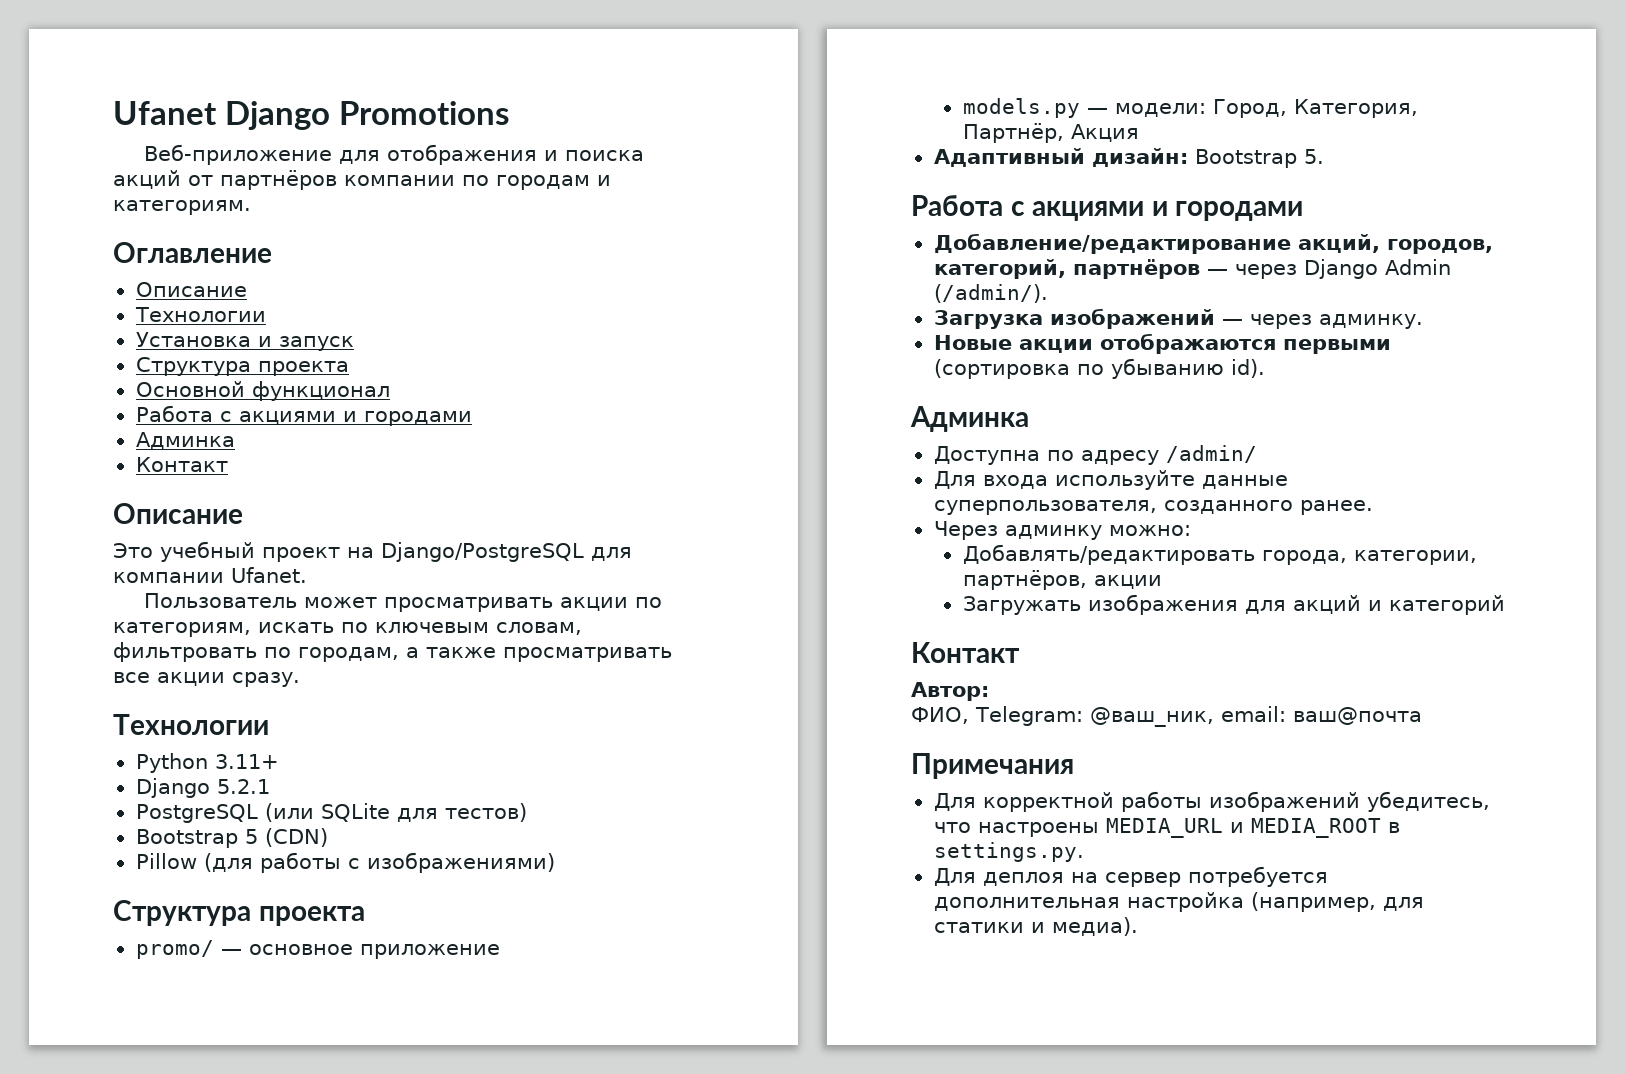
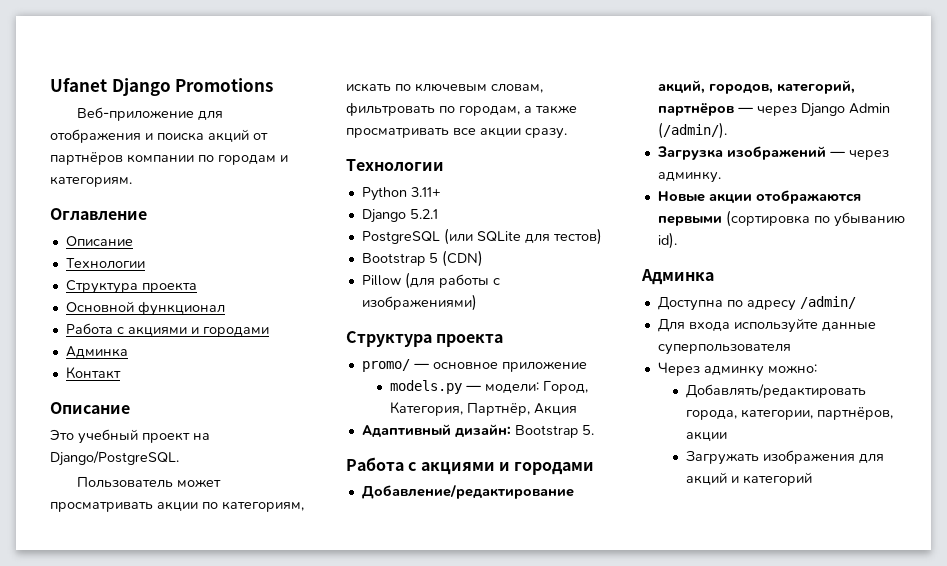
- Установка и запуск
- Это учебный проект на Django/PostgreSQL для компании Ufanet.
+ Это учебный проект на Django/PostgreSQL.
- Для входа используйте данные суперпользователя, созданного ранее.
+ Для входа используйте данные суперпользователя
  Загружать изображения для акций и категорий
- Контакт
- Автор:
- ФИО, Telegram: @ваш_ник, email: ваш@почта
- Примечания
- Для корректной работы изображений убедитесь, что настроены MEDIA_URL и MEDIA_ROOT в settings.py.
- Для деплоя на сервер потребуется дополнительная настройка (например, для статики и медиа).

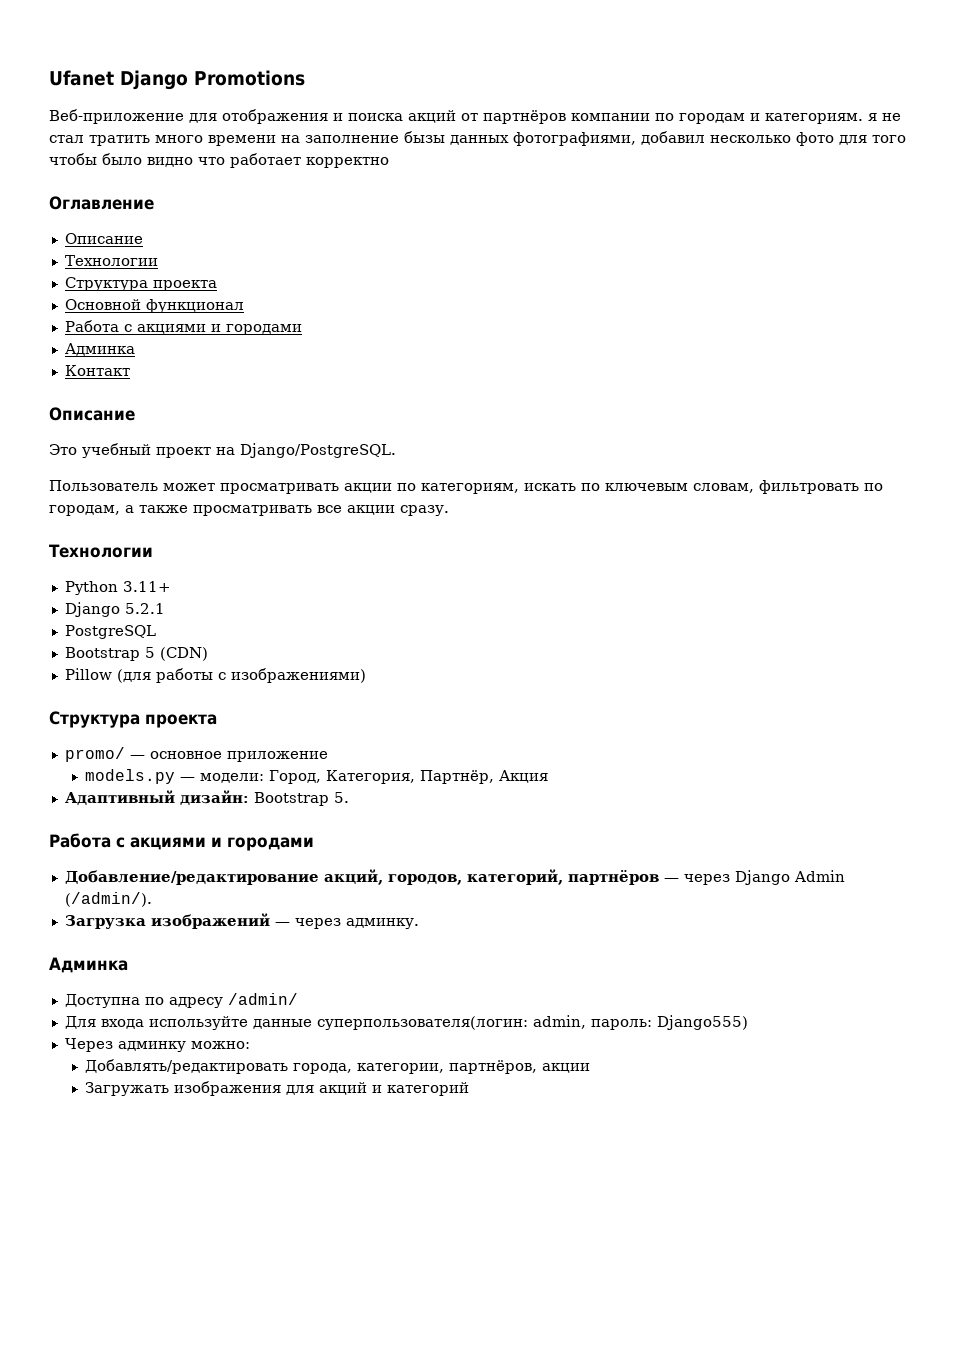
- Веб-приложение для отображения и поиска акций от партнёров компании по городам и категориям.
+ Веб-приложение для отображения и поиска акций от партнёров компании по городам и категориям. я не стал тратить много времени на заполнение бызы данных фотографиями, добавил несколько фото для того чтобы было видно что работает корректно
- PostgreSQL (или SQLite для тестов)
+ PostgreSQL
- Новые акции отображаются первыми (сортировка по убыванию id).
- Для входа используйте данные суперпользователя
+ Для входа используйте данные суперпользователя(логин: admin, пароль: Django555)

